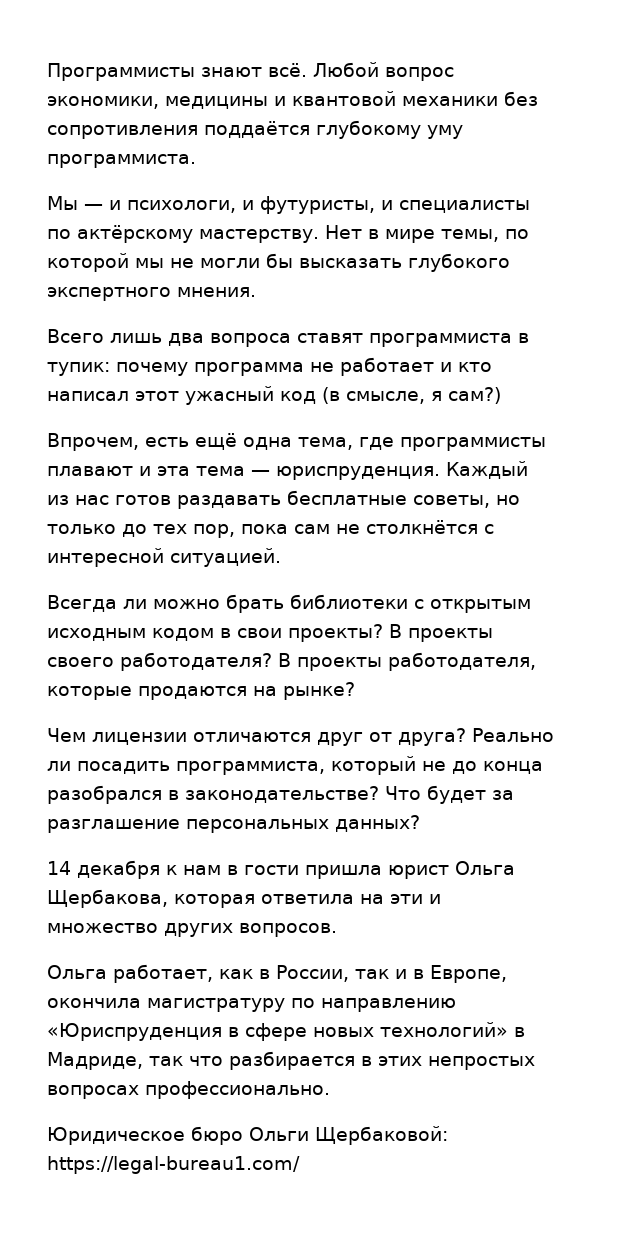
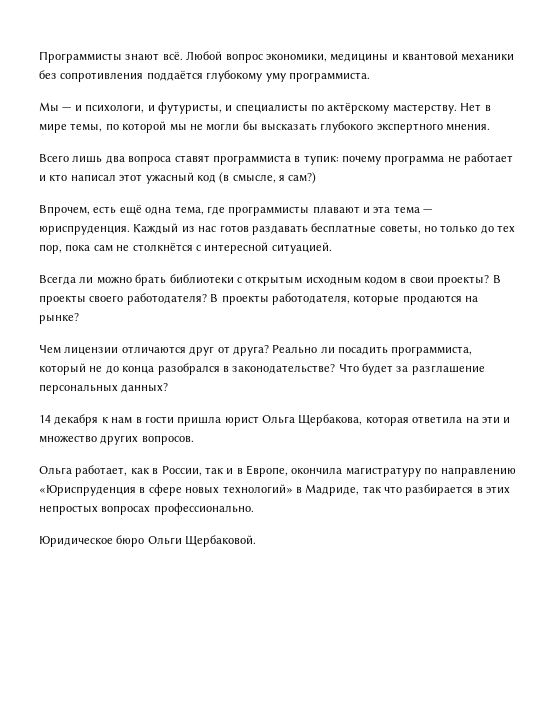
- Юридическое бюро Ольги Щербаковой: https://legal-bureau1.com/
+ Юридическое бюро Ольги Щербаковой.

